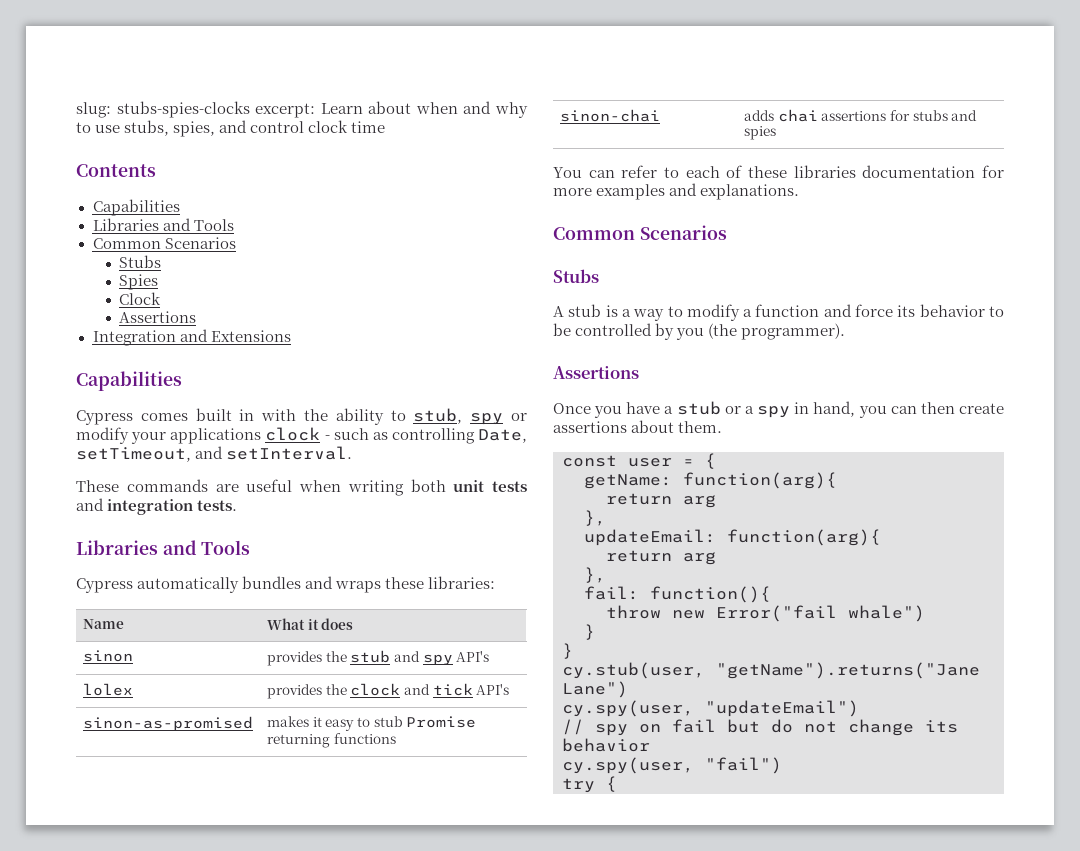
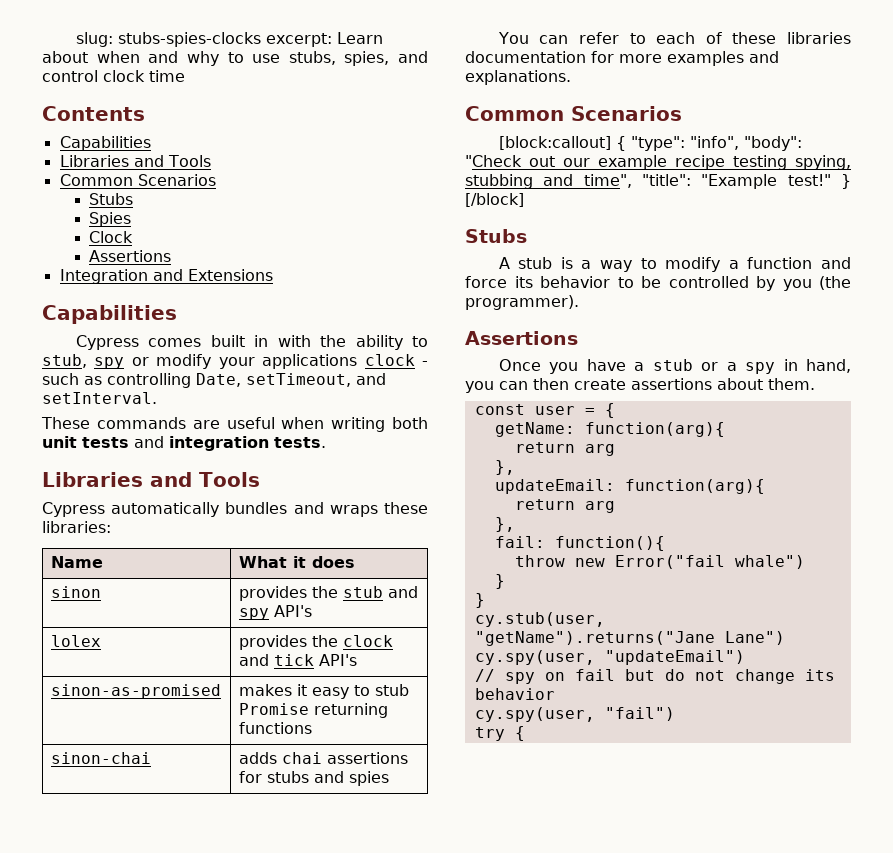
+ [block:callout] { "type": "info", "body": "Check out our example recipe testing spying, stubbing and time", "title": "Example test!" } [/block]

